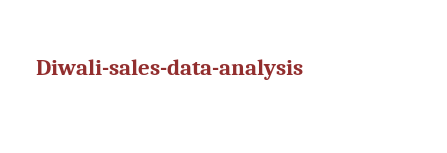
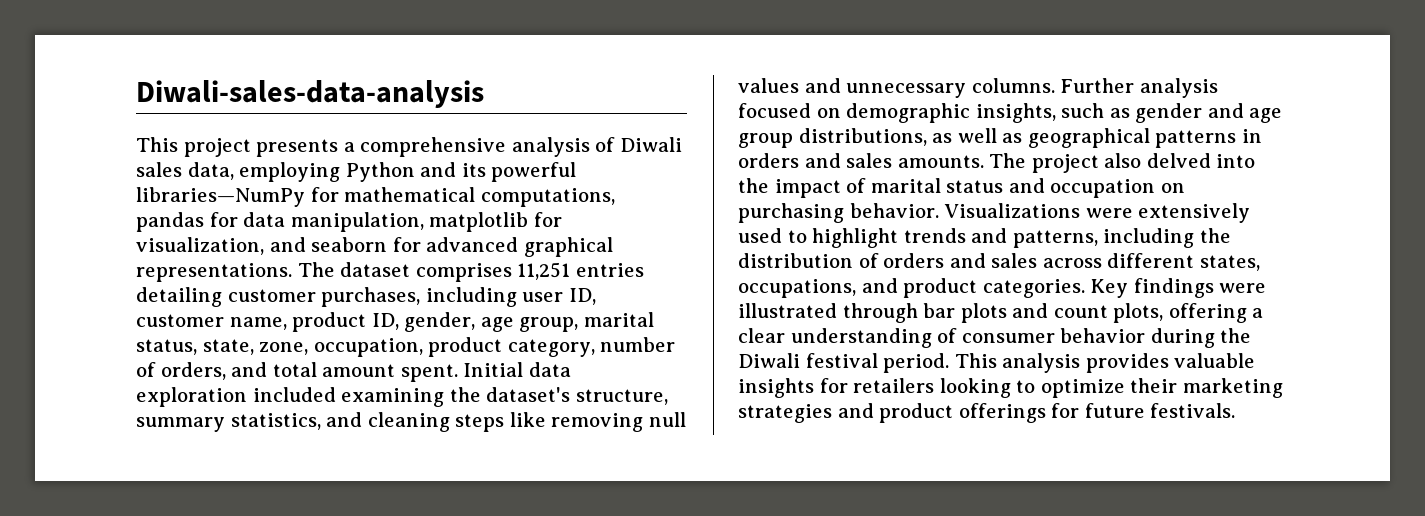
+ This project presents a comprehensive analysis of Diwali sales data, employing Python and its powerful libraries—NumPy for mathematical computations, pandas for data manipulation, matplotlib for visualization, and seaborn for advanced graphical representations. The dataset comprises 11,251 entries detailing customer purchases, including user ID, customer name, product ID, gender, age group, marital status, state, zone, occupation, product category, number of orders, and total amount spent. Initial data exploration included examining the dataset's structure, summary statistics, and cleaning steps like removing null values and unnecessary columns. Further analysis focused on demographic insights, such as gender and age group distributions, as well as geographical patterns in orders and sales amounts. The project also delved into the impact of marital status and occupation on purchasing behavior. Visualizations were extensively used to highlight trends and patterns, including the distribution of orders and sales across different states, occupations, and product categories. Key findings were illustrated through bar plots and count plots, offering a clear understanding of consumer behavior during the Diwali festival period. This analysis provides valuable insights for retailers looking to optimize their marketing strategies and product offerings for future festivals.

